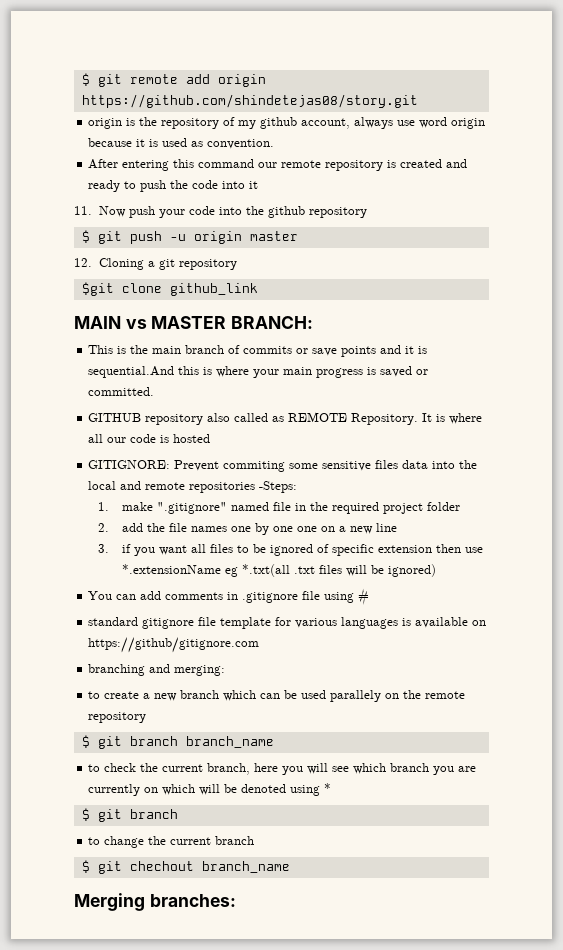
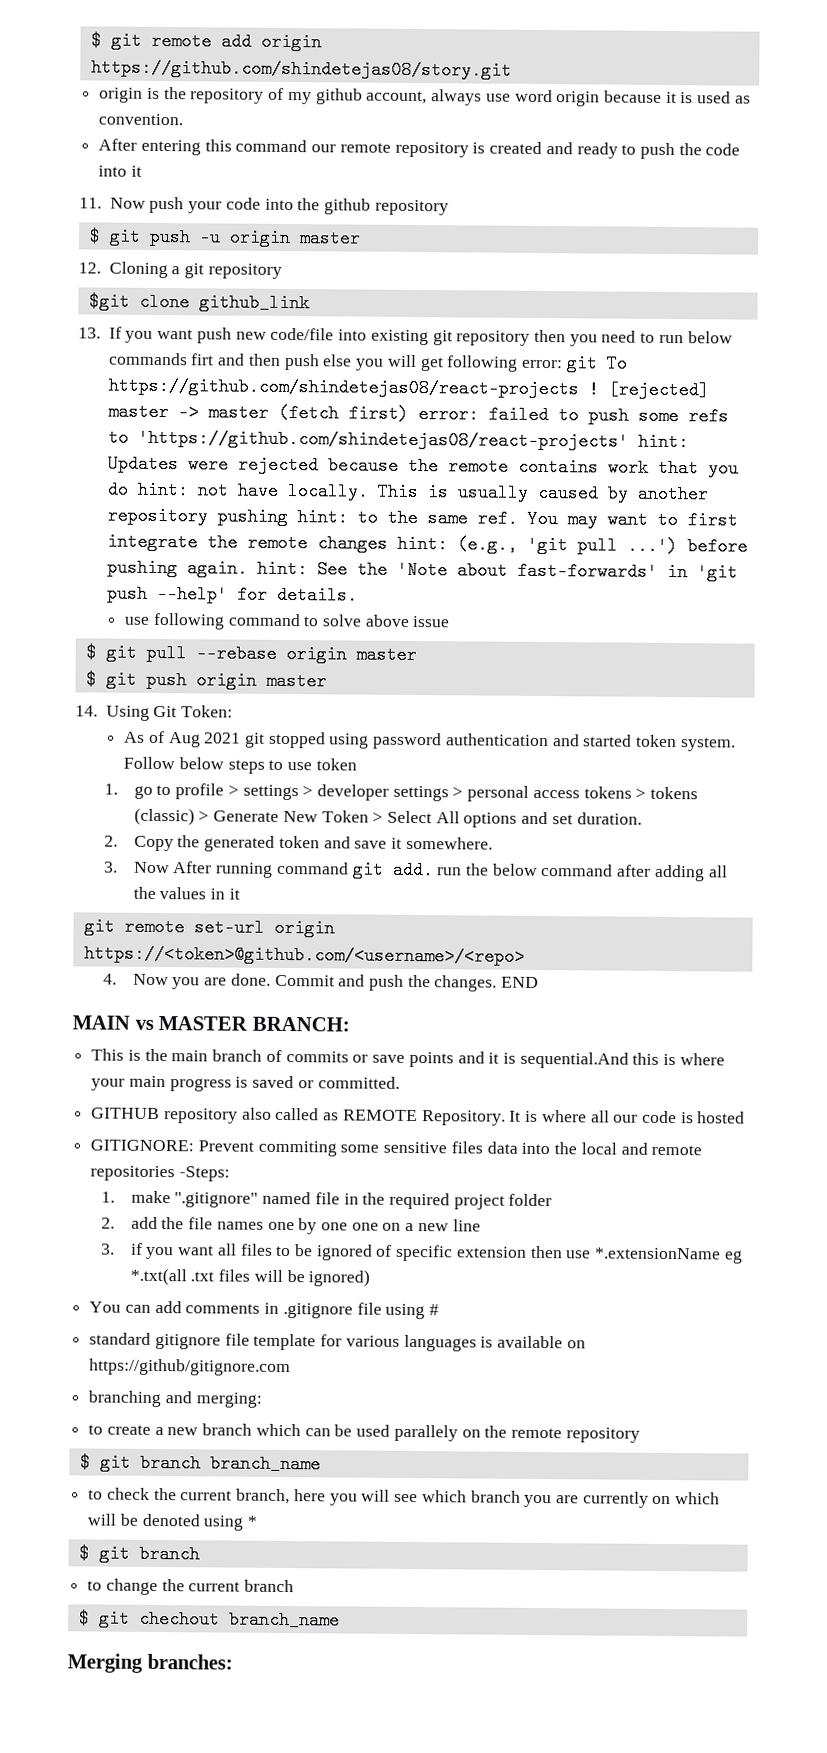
+ 13. If you want push new code/file into existing git repository then you need to run below commands firt and then push else you will get following error: git To https://github.com/shindetejas08/react-projects ! [rejected] master -> master (fetch first) error: failed to push some refs to 'https://github.com/shindetejas08/react-projects' hint: Updates were rejected because the remote contains work that you do hint: not have locally. This is usually caused by another repository pushing hint: to the same ref. You may want to first integrate the remote changes hint: (e.g., 'git pull ...') before pushing again. hint: See the 'Note about fast-forwards' in 'git push --help' for details.
+ use following command to solve above issue
+ $ git pull --rebase origin master
+ $ git push origin master
+ 14. Using Git Token:
+ As of Aug 2021 git stopped using password authentication and started token system. Follow below steps to use token
+ 1. go to profile > settings > developer settings > personal access tokens > tokens (classic) > Generate New Token > Select All options and set duration.
+ 2. Copy the generated token and save it somewhere.
+ 3. Now After running command git add. run the below command after adding all the values in it
+ git remote set-url origin https://<token>@github.com/<username>/<repo>
+ 4. Now you are done. Commit and push the changes. END

